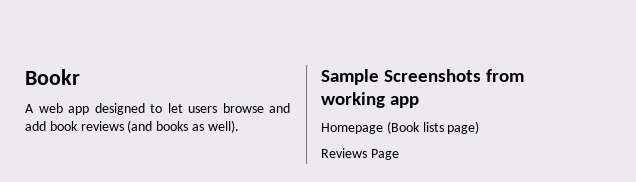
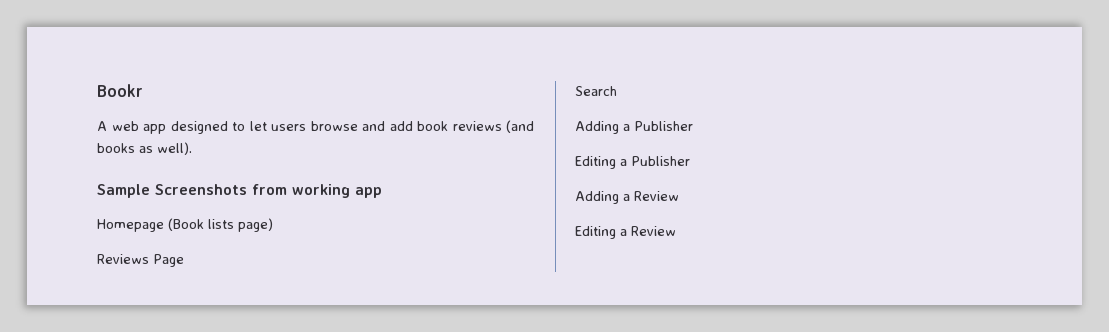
+ Search
+ Adding a Publisher
+ Editing a Publisher
+ Adding a Review
+ Editing a Review

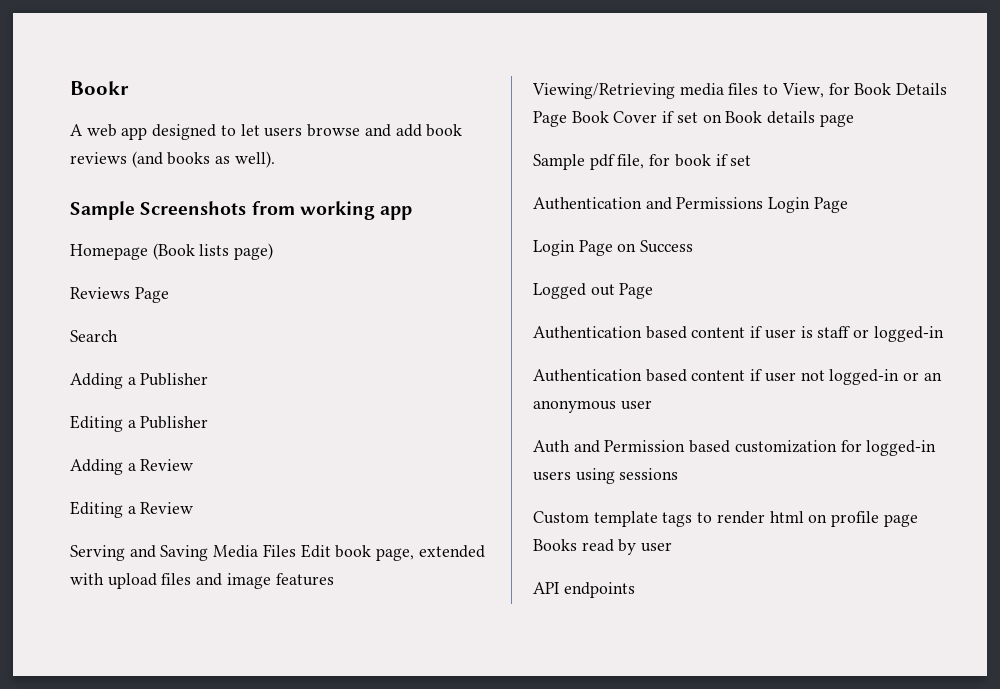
+ Serving and Saving Media Files Edit book page, extended with upload files and image features
+ Viewing/Retrieving media files to View, for Book Details Page Book Cover if set on Book details page
+ Sample pdf file, for book if set
+ Authentication and Permissions Login Page
+ Login Page on Success
+ Logged out Page
+ Authentication based content if user is staff or logged-in
+ Authentication based content if user not logged-in or an anonymous user
+ Auth and Permission based customization for logged-in users using sessions
+ Custom template tags to render html on profile page Books read by user
+ API endpoints

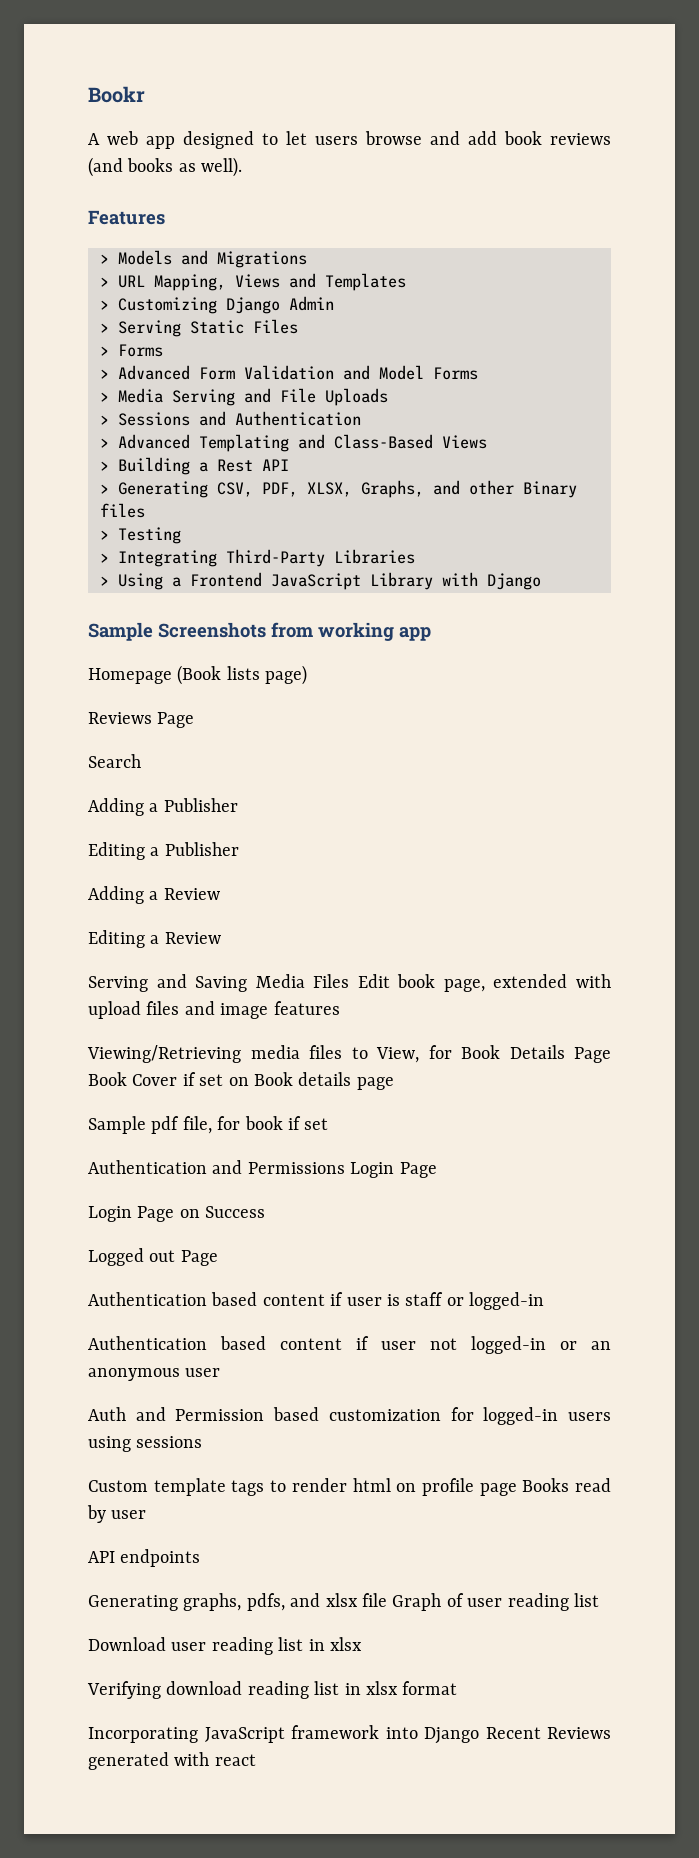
+ Features
+ > Models and Migrations
+ > URL Mapping, Views and Templates
+ > Customizing Django Admin
+ > Serving Static Files
+ > Forms
+ > Advanced Form Validation and Model Forms
+ > Media Serving and File Uploads
+ > Sessions and Authentication
+ > Advanced Templating and Class-Based Views
+ > Building a Rest API
+ > Generating CSV, PDF, XLSX, Graphs, and other Binary files
+ > Testing
+ > Integrating Third-Party Libraries
+ > Using a Frontend JavaScript Library with Django
+ Generating graphs, pdfs, and xlsx file Graph of user reading list
+ Download user reading list in xlsx
+ Verifying download reading list in xlsx format
+ Incorporating JavaScript framework into Django Recent Reviews generated with react

